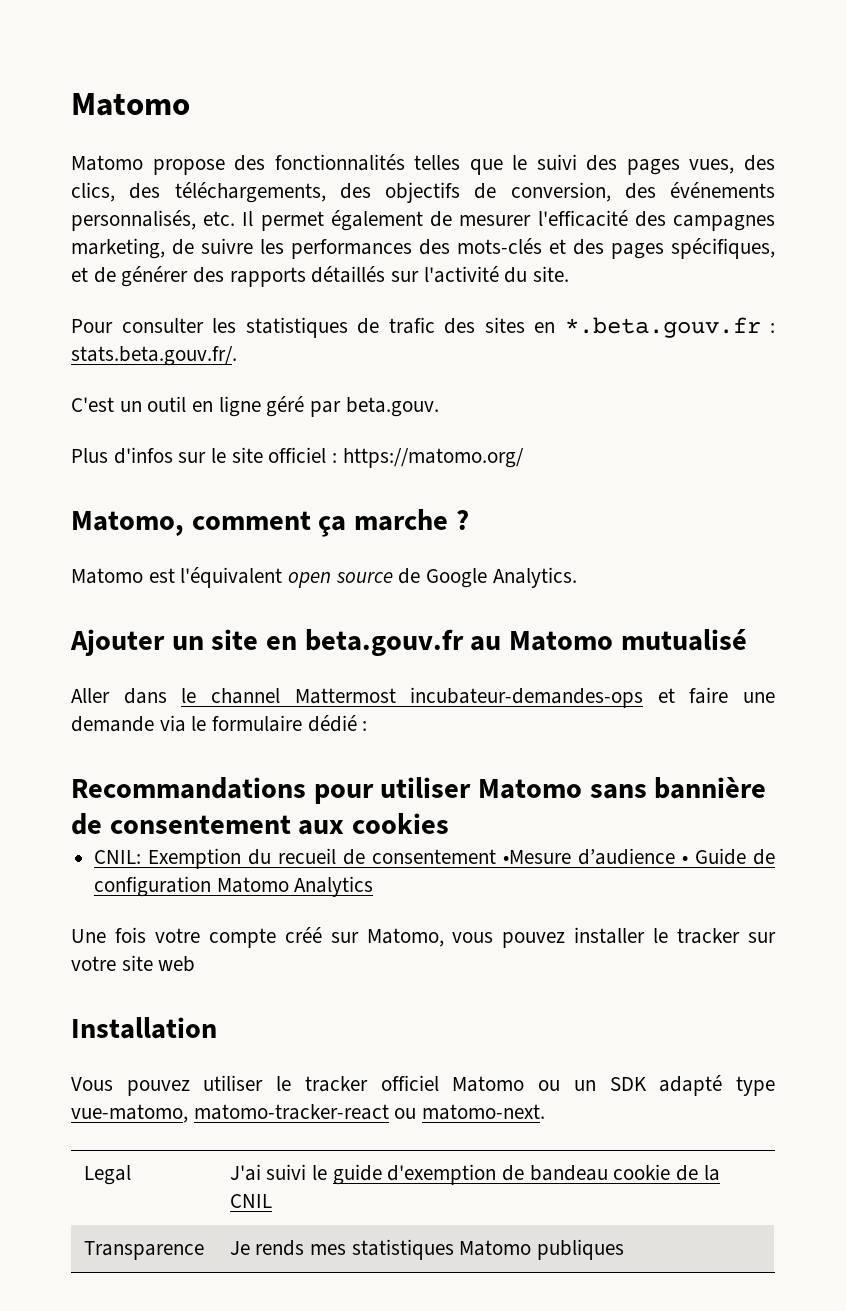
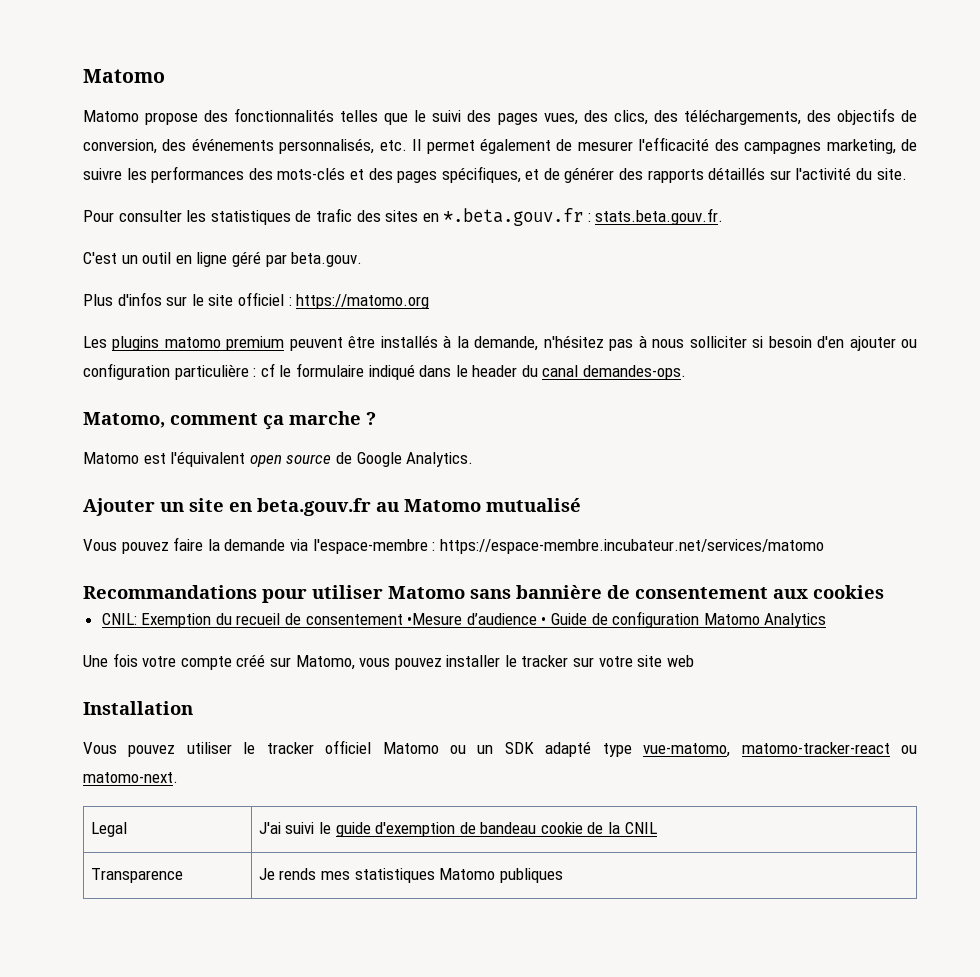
- Pour consulter les statistiques de trafic des sites en *.beta.gouv.fr : stats.beta.gouv.fr/.
+ Pour consulter les statistiques de trafic des sites en *.beta.gouv.fr : stats.beta.gouv.fr.
- Plus d'infos sur le site officiel : https://matomo.org/
+ Plus d'infos sur le site officiel : https://matomo.org
+ Les plugins matomo premium peuvent être installés à la demande, n'hésitez pas à nous solliciter si besoin d'en ajouter ou configuration particulière : cf le formulaire indiqué dans le header du canal demandes-ops.
- Aller dans le channel Mattermost incubateur-demandes-ops et faire une demande via le formulaire dédié :
+ Vous pouvez faire la demande via l'espace-membre : https://espace-membre.incubateur.net/services/matomo

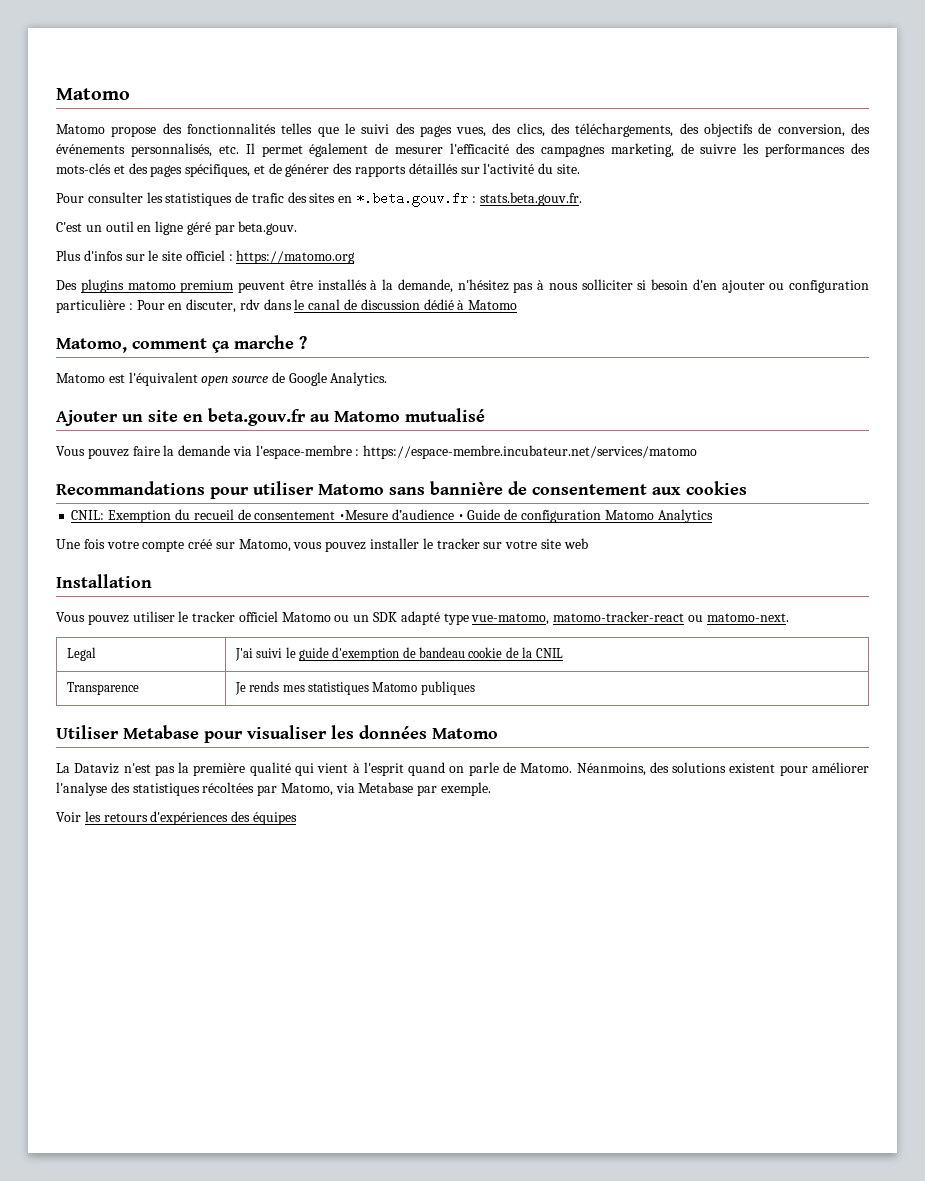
- Les plugins matomo premium peuvent être installés à la demande, n'hésitez pas à nous solliciter si besoin d'en ajouter ou configuration particulière : cf le formulaire indiqué dans le header du canal demandes-ops.
+ Des plugins matomo premium peuvent être installés à la demande, n'hésitez pas à nous solliciter si besoin d'en ajouter ou configuration particulière : Pour en discuter, rdv dans le canal de discussion dédié à Matomo
+ Utiliser Metabase pour visualiser les données Matomo
+ La Dataviz n'est pas la première qualité qui vient à l'esprit quand on parle de Matomo. Néanmoins, des solutions existent pour améliorer l'analyse des statistiques récoltées par Matomo, via Metabase par exemple.
+ Voir les retours d'expériences des équipes

